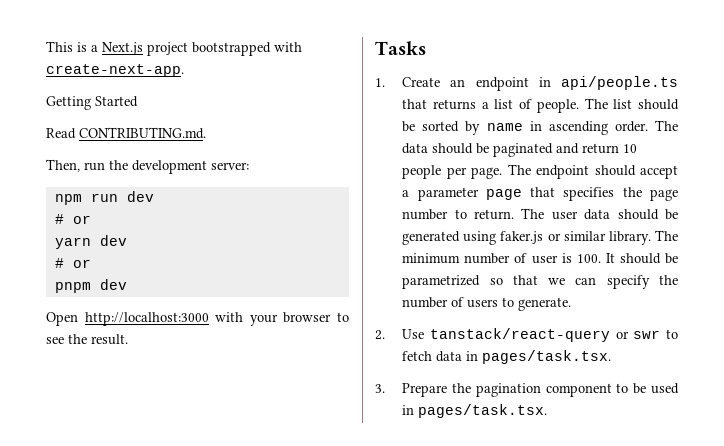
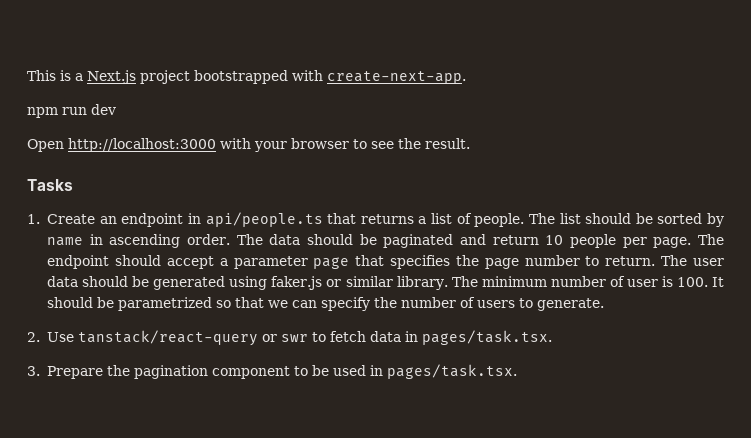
- Getting Started
- Read CONTRIBUTING.md.
- Then, run the development server:
  npm run dev
- # or
- yarn dev
- # or
- pnpm dev

